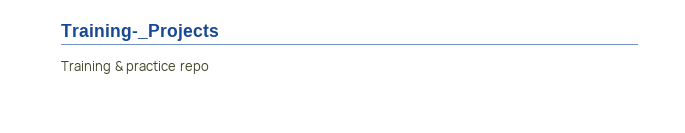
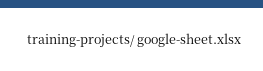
- Training-_Projects
- Training & practice repo
+ training-projects/ google-sheet.xlsx

